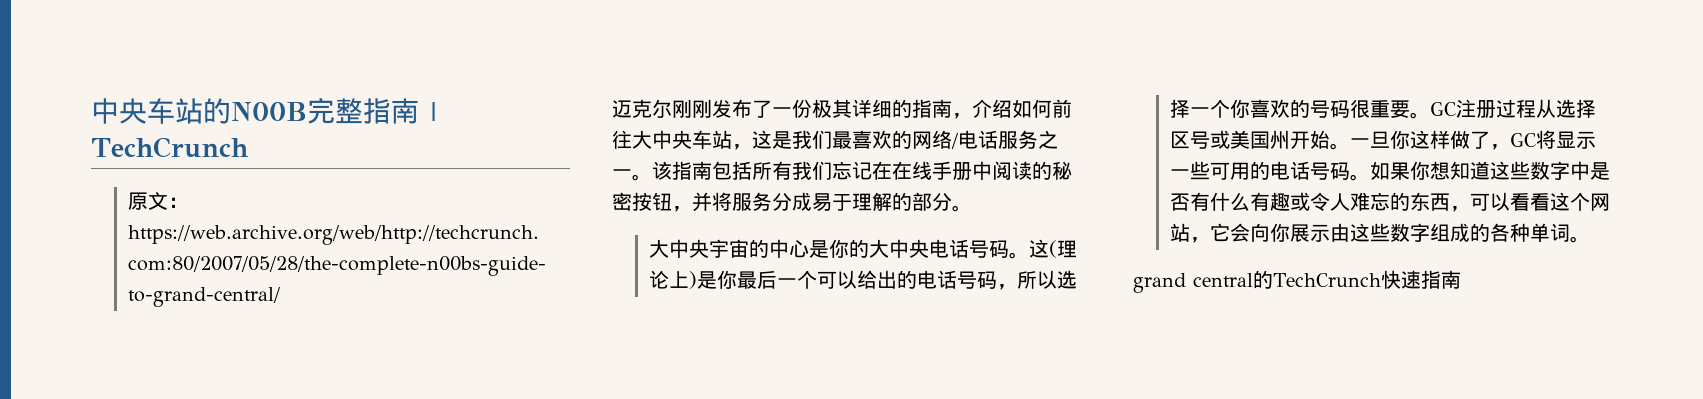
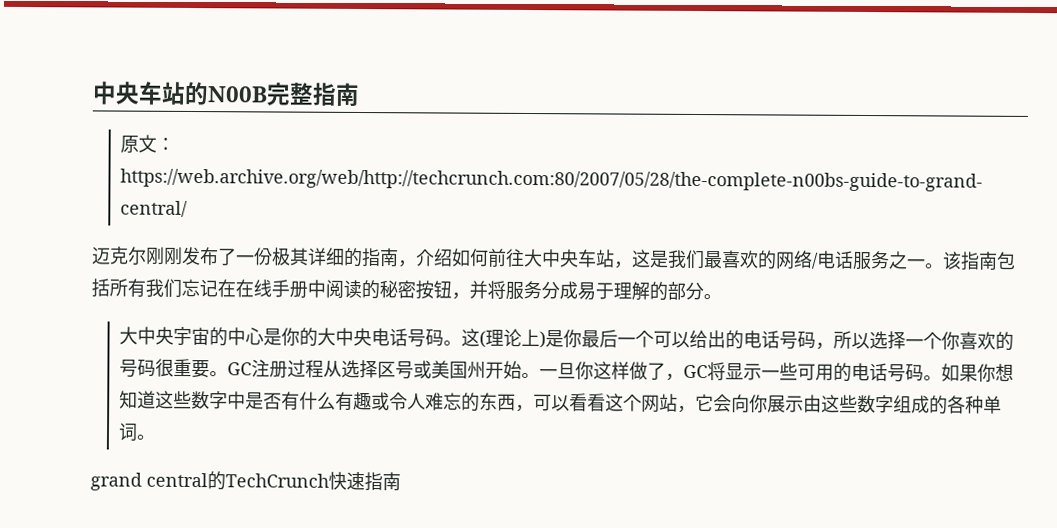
- 中央车站的N00B完整指南 | TechCrunch
+ 中央车站的N00B完整指南

